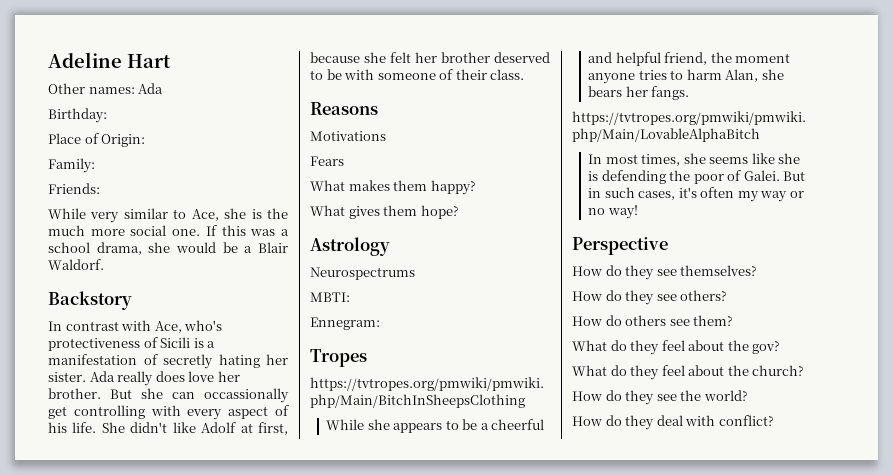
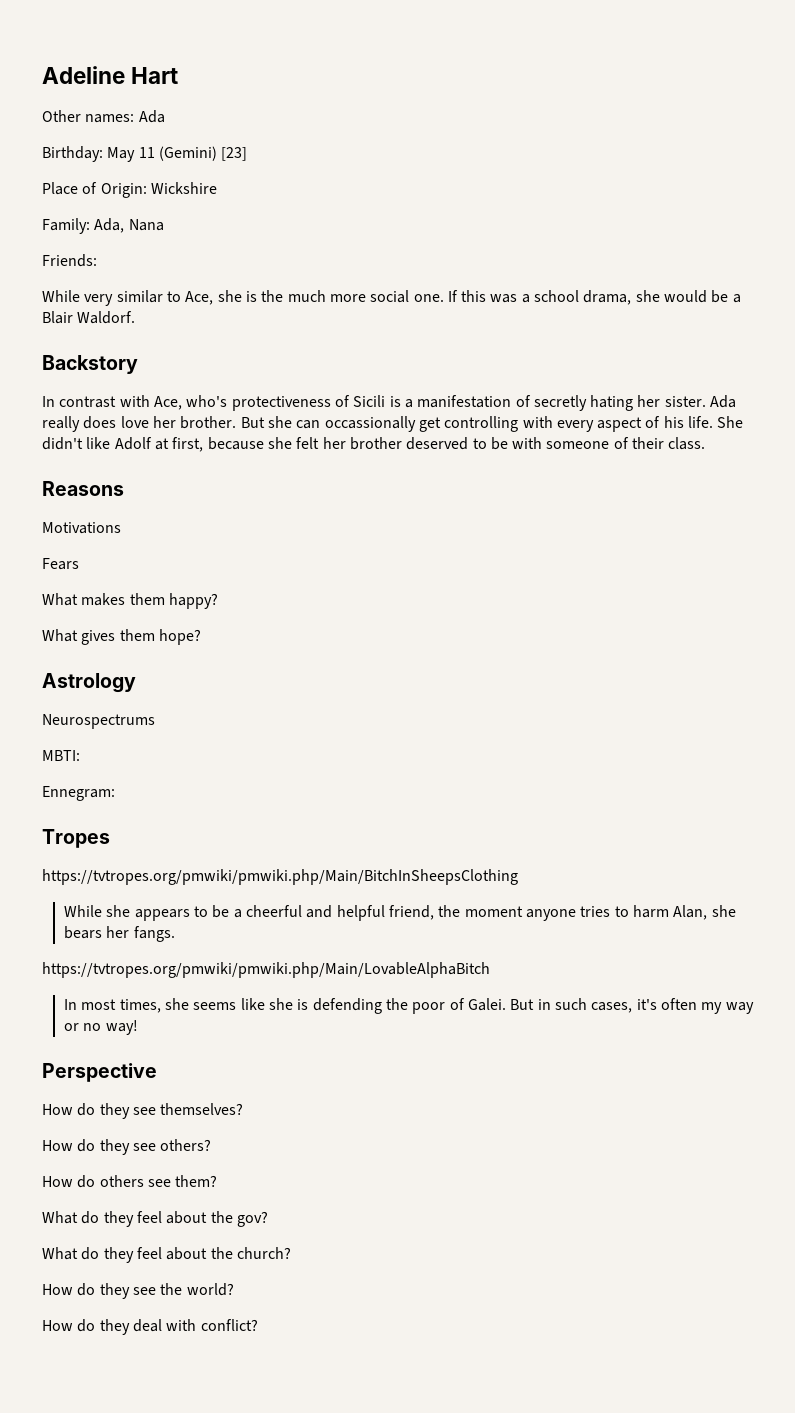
- Birthday:
+ Birthday: May 11 (Gemini) [23]
- Place of Origin:
+ Place of Origin: Wickshire
- Family:
+ Family: Ada, Nana

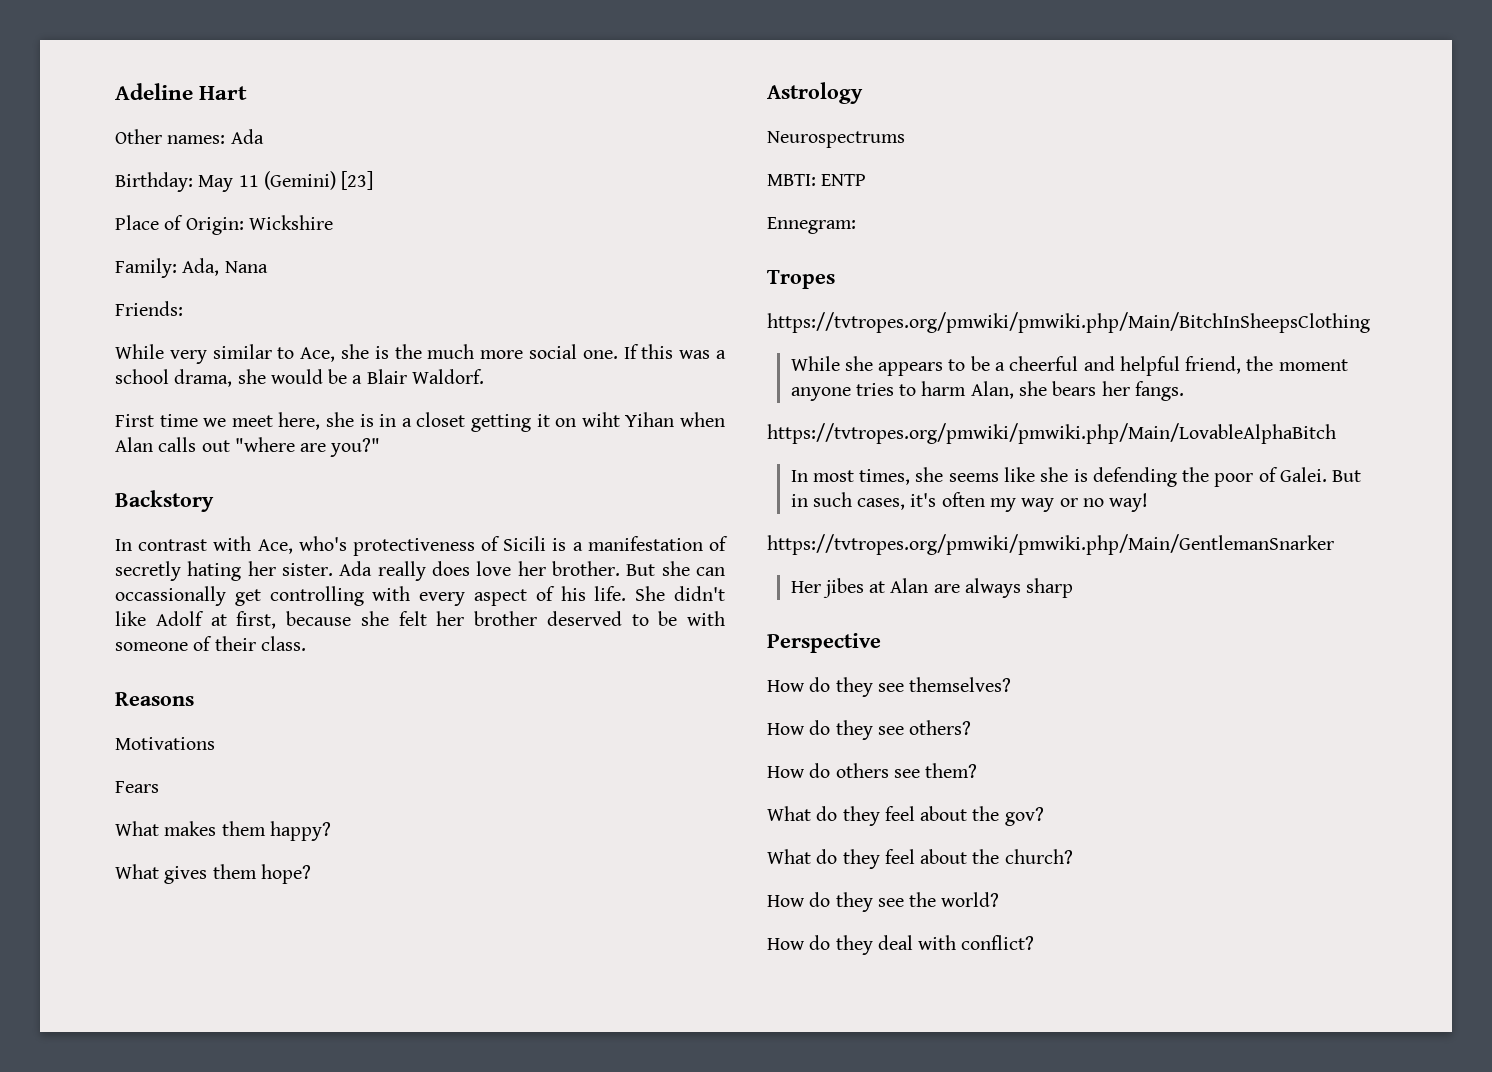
+ First time we meet here, she is in a closet getting it on wiht Yihan when Alan calls out "where are you?"
- MBTI:
+ MBTI: ENTP
+ https://tvtropes.org/pmwiki/pmwiki.php/Main/GentlemanSnarker
+ Her jibes at Alan are always sharp

